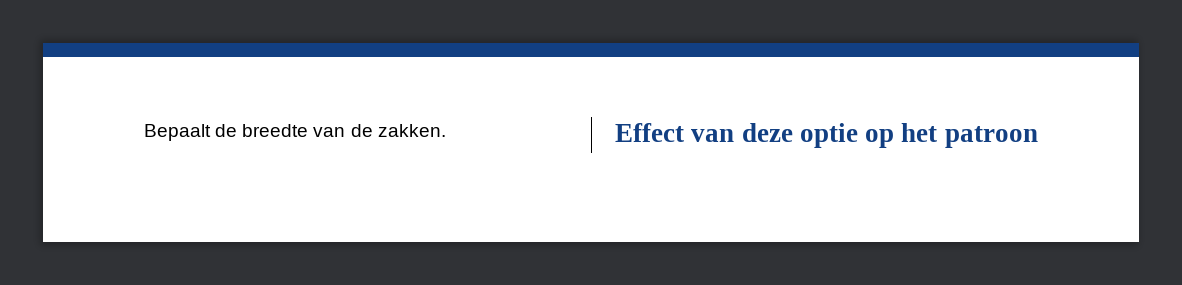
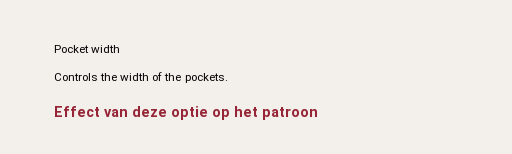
- Bepaalt de breedte van de zakken.
+ Pocket width
+ Controls the width of the pockets.

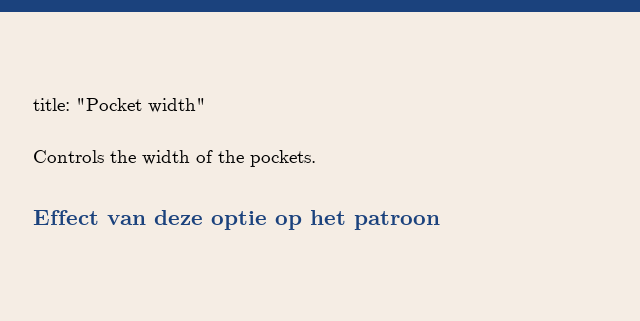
- Pocket width
+ title: "Pocket width"

